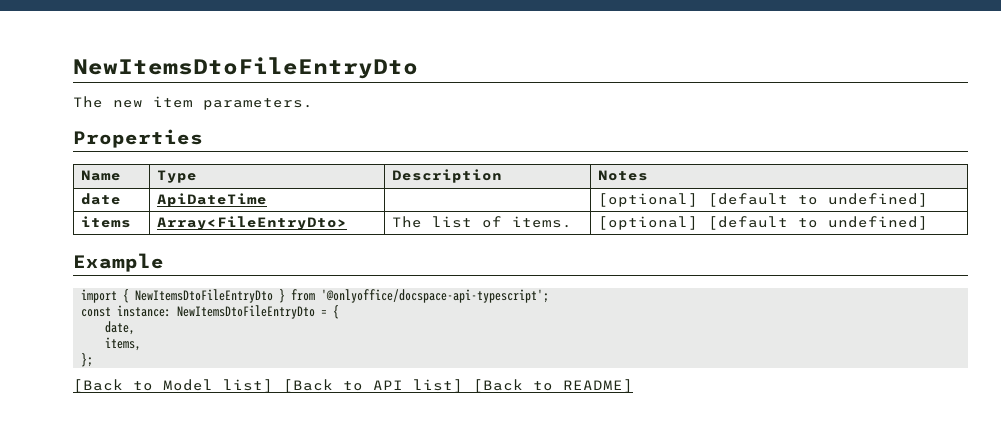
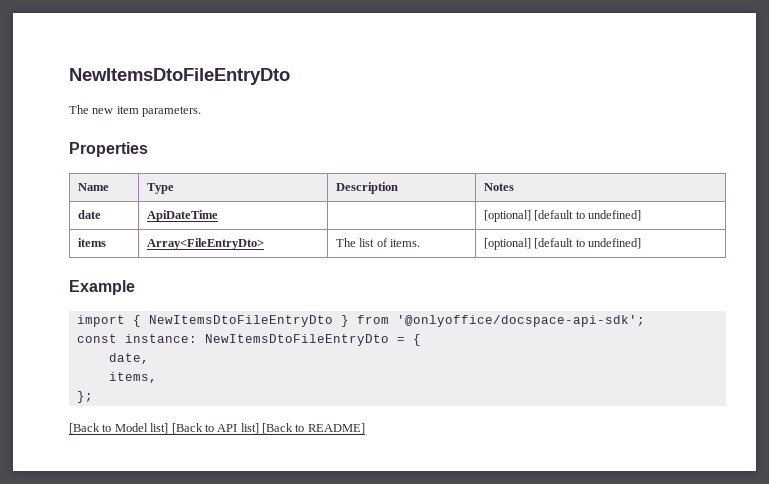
- import { NewItemsDtoFileEntryDto } from '@onlyoffice/docspace-api-typescript';
+ import { NewItemsDtoFileEntryDto } from '@onlyoffice/docspace-api-sdk';

